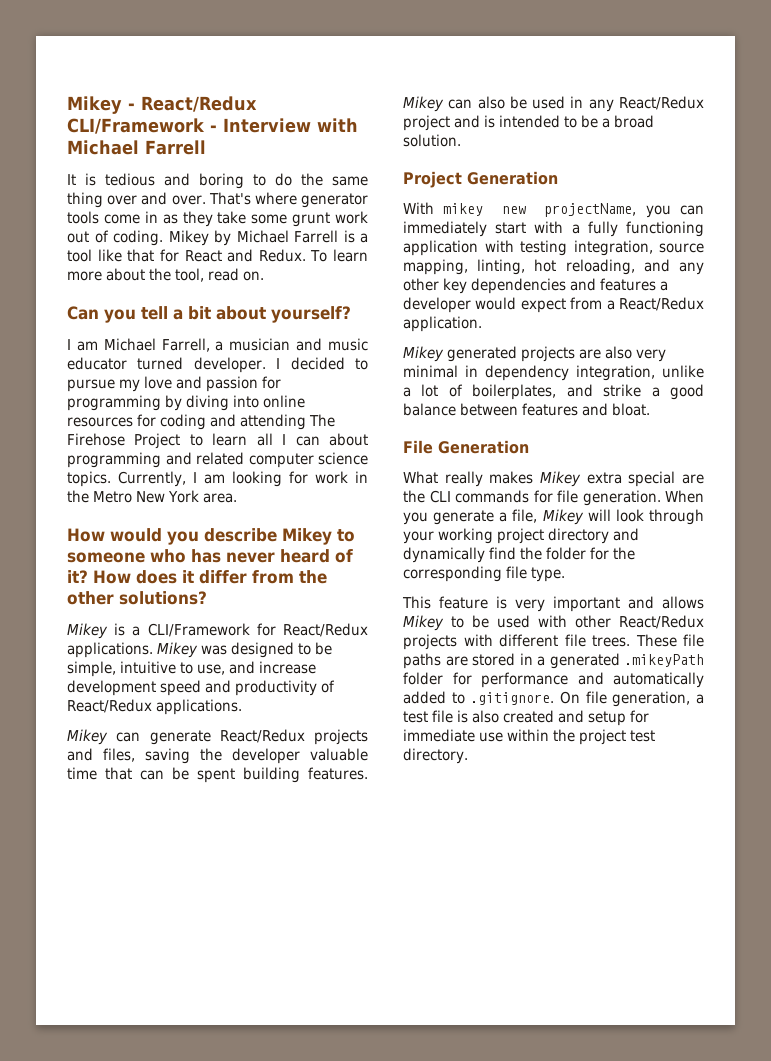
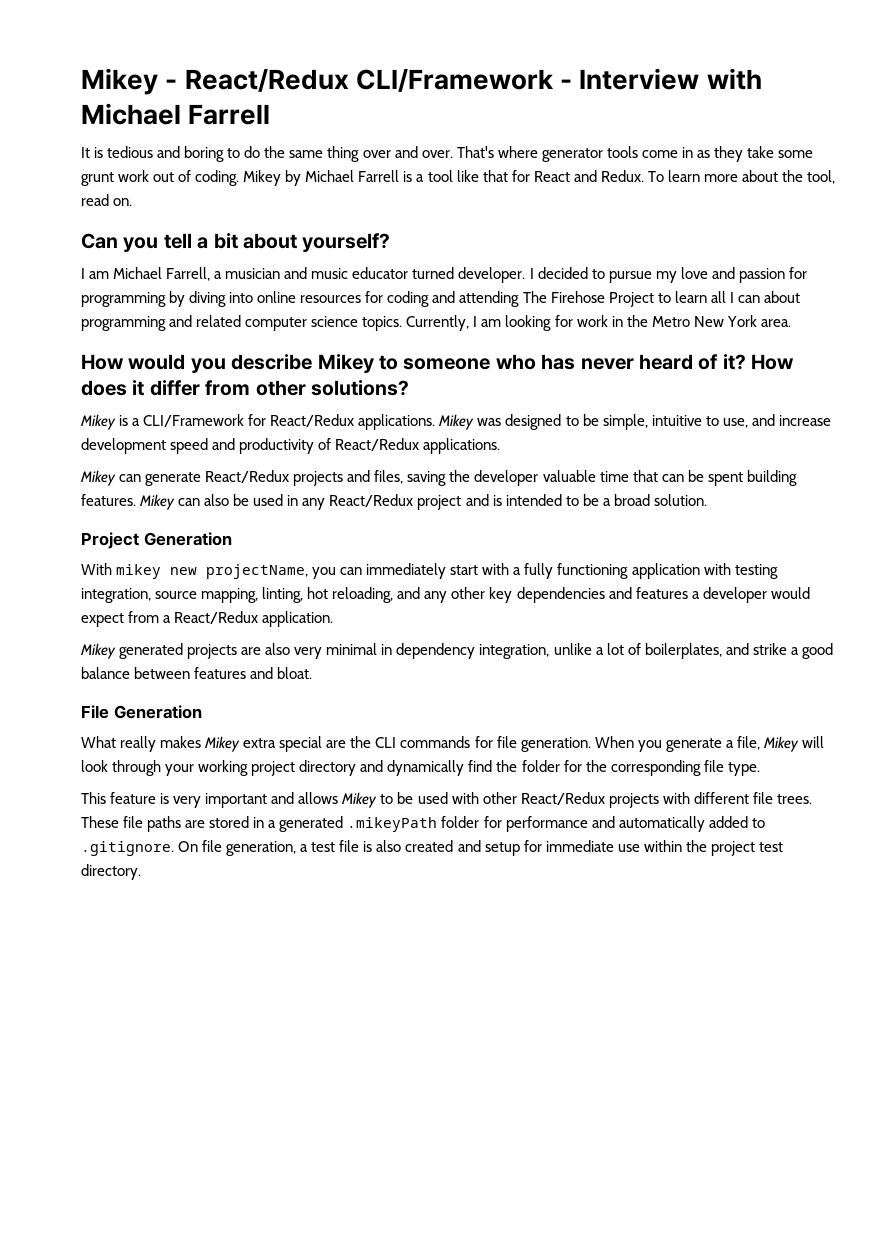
- How does it differ from the other solutions?
+ How does it differ from other solutions?

